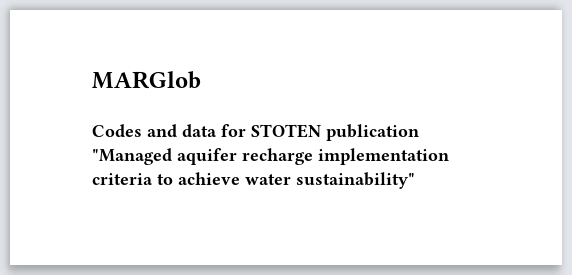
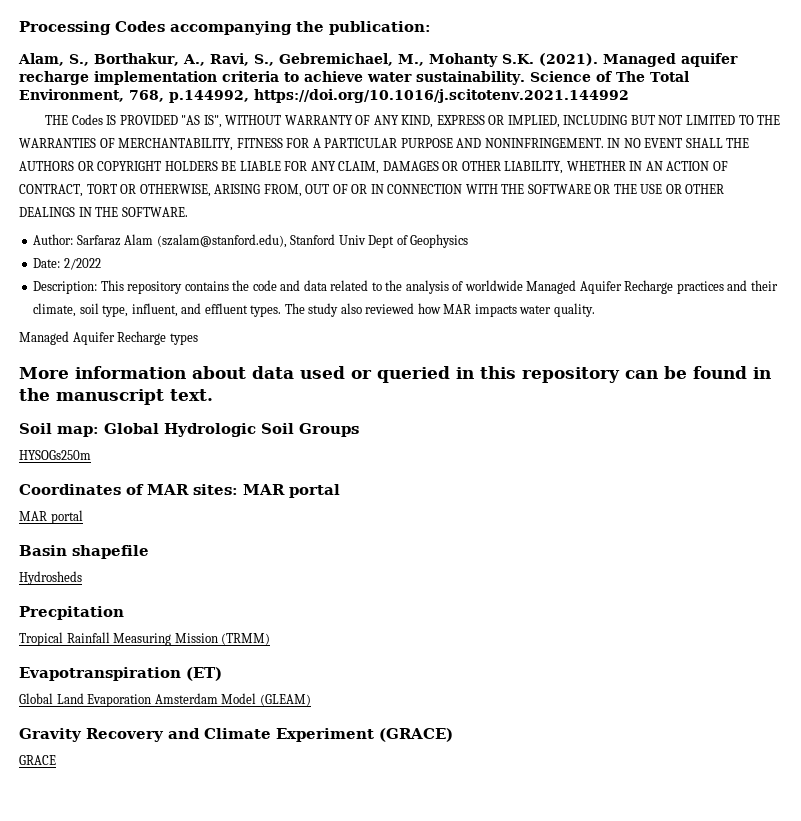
- MARGlob
- Codes and data for STOTEN publication "Managed aquifer recharge implementation criteria to achieve water sustainability"
+ Processing Codes accompanying the publication:
+ Alam, S., Borthakur, A., Ravi, S., Gebremichael, M., Mohanty S.K. (2021). Managed aquifer recharge implementation criteria to achieve water sustainability. Science of The Total Environment, 768, p.144992, https://doi.org/10.1016/j.scitotenv.2021.144992
+ THE Codes IS PROVIDED "AS IS", WITHOUT WARRANTY OF ANY KIND, EXPRESS OR IMPLIED, INCLUDING BUT NOT LIMITED TO THE WARRANTIES OF MERCHANTABILITY, FITNESS FOR A PARTICULAR PURPOSE AND NONINFRINGEMENT. IN NO EVENT SHALL THE AUTHORS OR COPYRIGHT HOLDERS BE LIABLE FOR ANY CLAIM, DAMAGES OR OTHER LIABILITY, WHETHER IN AN ACTION OF CONTRACT, TORT OR OTHERWISE, ARISING FROM, OUT OF OR IN CONNECTION WITH THE SOFTWARE OR THE USE OR OTHER DEALINGS IN THE SOFTWARE.
+ Author: Sarfaraz Alam (szalam@stanford.edu), Stanford Univ Dept of Geophysics
+ Date: 2/2022
+ Description: This repository contains the code and data related to the analysis of worldwide Managed Aquifer Recharge practices and their climate, soil type, influent, and effluent types. The study also reviewed how MAR impacts water quality.
+ Managed Aquifer Recharge types
+ More information about data used or queried in this repository can be found in the manuscript text.
+ Soil map: Global Hydrologic Soil Groups
+ HYSOGs250m
+ Coordinates of MAR sites: MAR portal
+ MAR portal
+ Basin shapefile
+ Hydrosheds
+ Precpitation
+ Tropical Rainfall Measuring Mission (TRMM)
+ Evapotranspiration (ET)
+ Global Land Evaporation Amsterdam Model (GLEAM)
+ Gravity Recovery and Climate Experiment (GRACE)
+ GRACE

